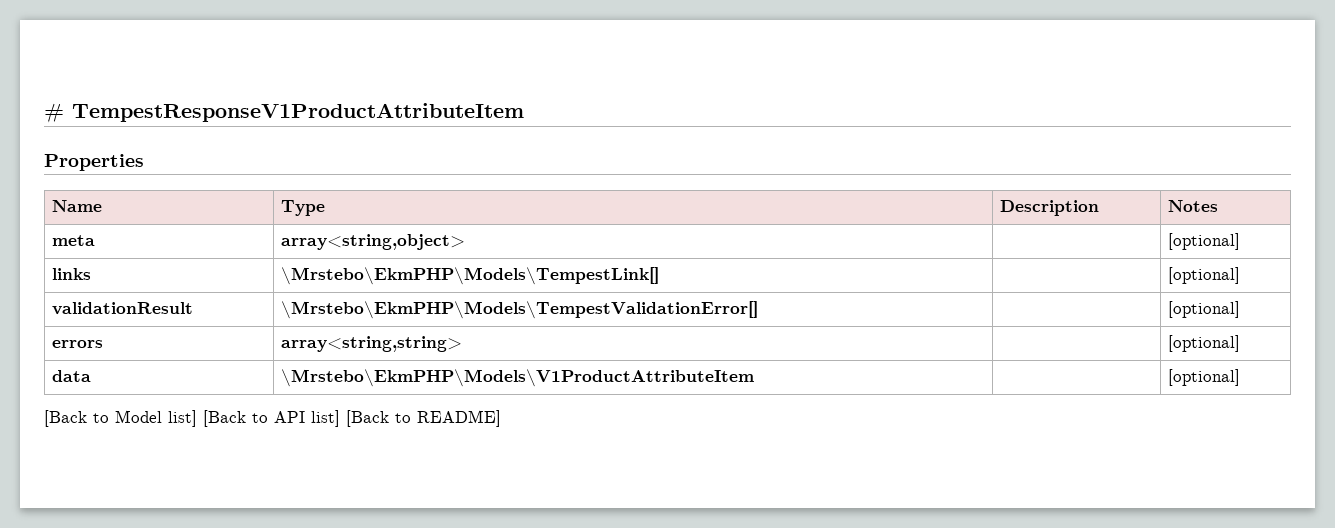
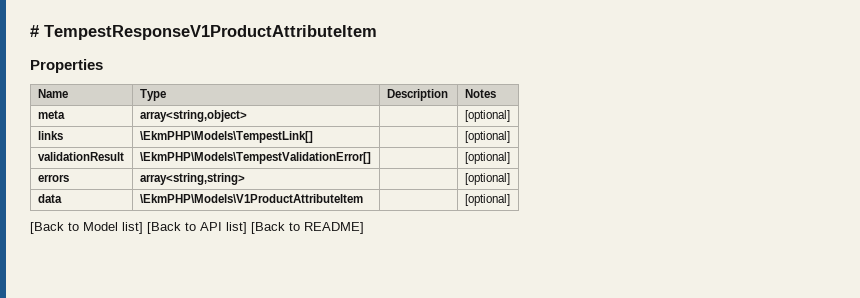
- links | \Mrstebo\EkmPHP\Models\TempestLink[] | | [optional]
+ links | \EkmPHP\Models\TempestLink[] | | [optional]
- validationResult | \Mrstebo\EkmPHP\Models\TempestValidationError[] | | [optional]
+ validationResult | \EkmPHP\Models\TempestValidationError[] | | [optional]
- data | \Mrstebo\EkmPHP\Models\V1ProductAttributeItem | | [optional]
+ data | \EkmPHP\Models\V1ProductAttributeItem | | [optional]

